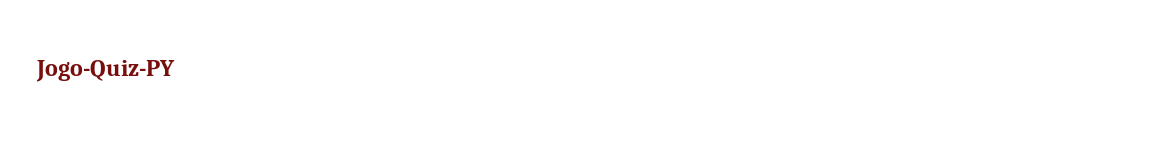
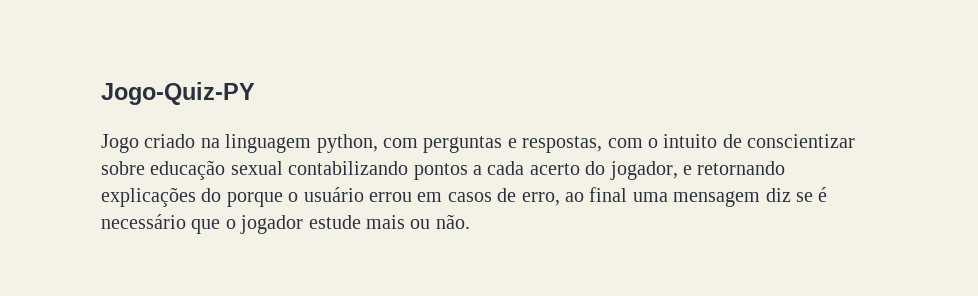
+ Jogo criado na linguagem python, com perguntas e respostas, com o intuito de conscientizar sobre educação sexual contabilizando pontos a cada acerto do jogador, e retornando explicações do porque o usuário errou em casos de erro, ao final uma mensagem diz se é necessário que o jogador estude mais ou não.

